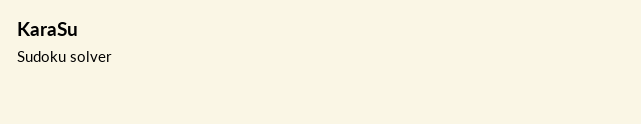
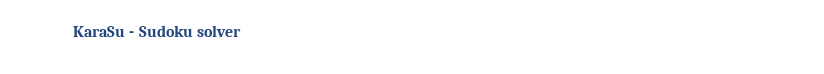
- KaraSu
- Sudoku solver
+ KaraSu - Sudoku solver

